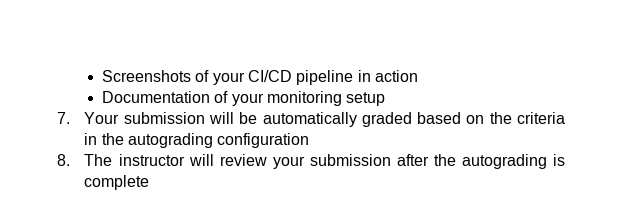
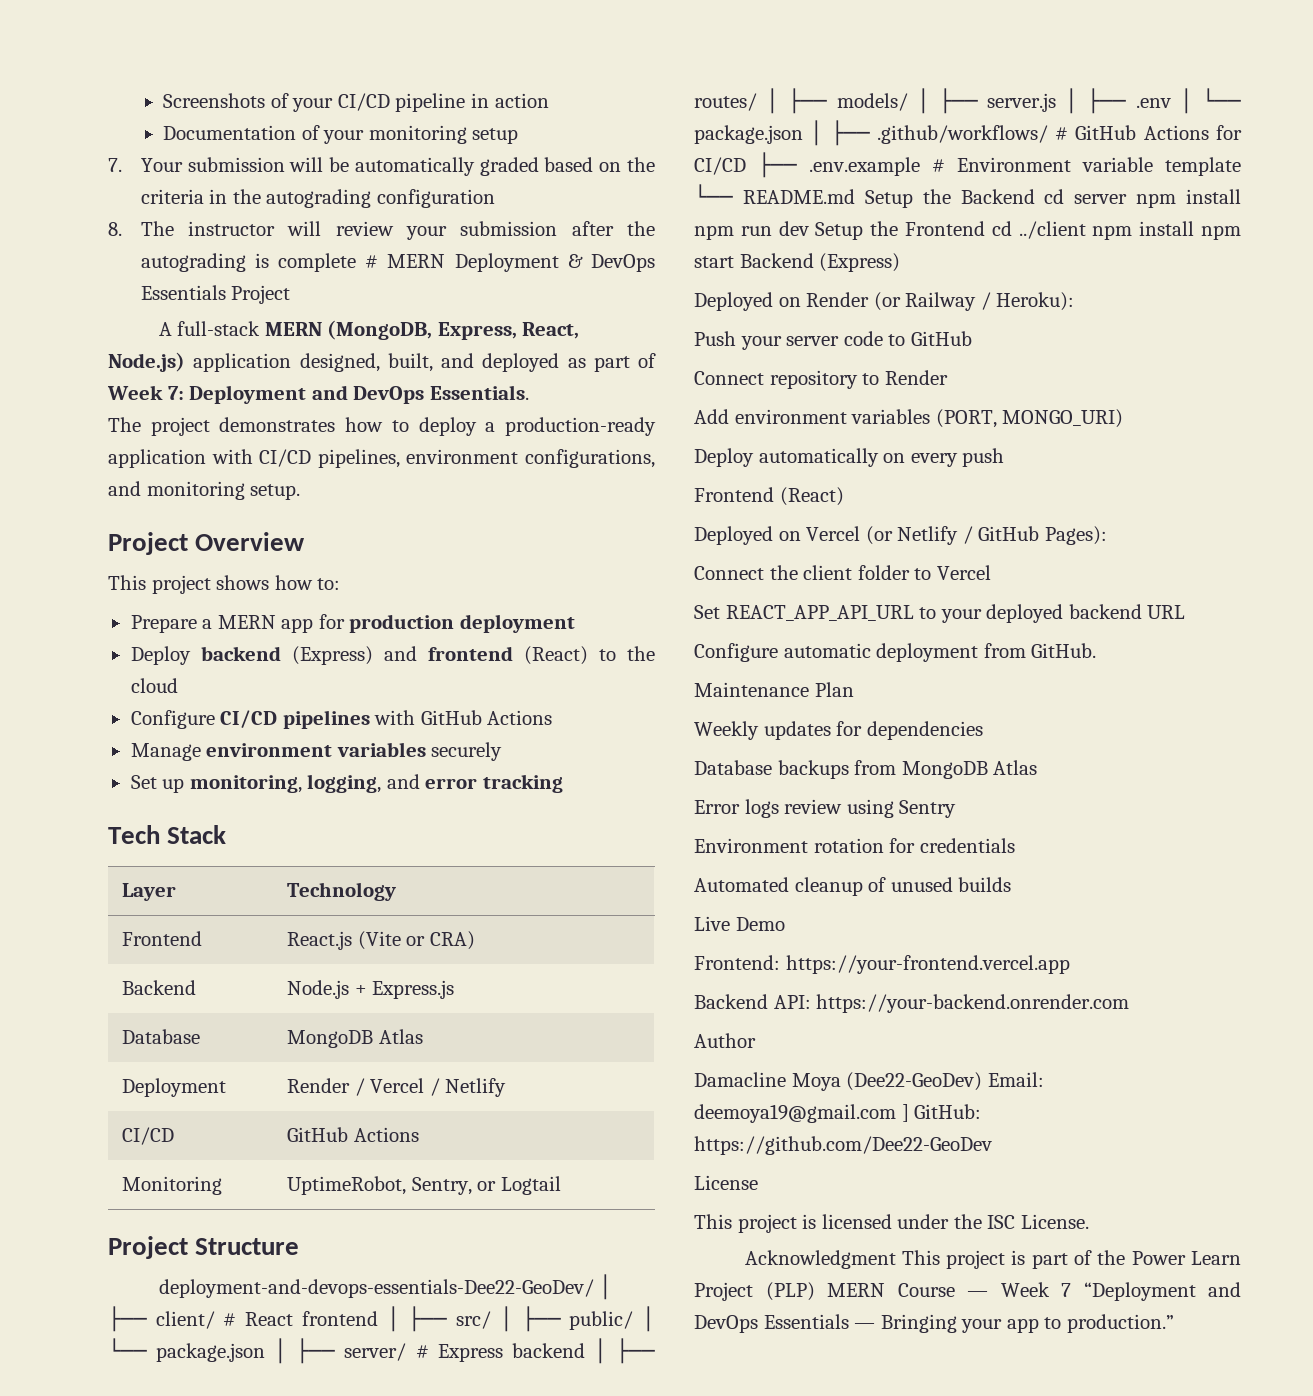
- 8. The instructor will review your submission after the autograding is complete
+ 8. The instructor will review your submission after the autograding is complete # MERN Deployment & DevOps Essentials Project
+ A full-stack MERN (MongoDB, Express, React, Node.js) application designed, built, and deployed as part of Week 7: Deployment and DevOps Essentials.
+ The project demonstrates how to deploy a production-ready application with CI/CD pipelines, environment configurations, and monitoring setup.
+ Project Overview
+ This project shows how to:
+ Prepare a MERN app for production deployment
+ Deploy backend (Express) and frontend (React) to the cloud
+ Configure CI/CD pipelines with GitHub Actions
+ Manage environment variables securely
+ Set up monitoring, logging, and error tracking
+ Tech Stack
+ Layer | Technology
+ Frontend | React.js (Vite or CRA)
+ Backend | Node.js + Express.js
+ Database | MongoDB Atlas
+ Deployment | Render / Vercel / Netlify
+ CI/CD | GitHub Actions
+ Monitoring | UptimeRobot, Sentry, or Logtail
+ Project Structure
+ deployment-and-devops-essentials-Dee22-GeoDev/ │ ├── client/ # React frontend │ ├── src/ │ ├── public/ │ └── package.json │ ├── server/ # Express backend │ ├── routes/ │ ├── models/ │ ├── server.js │ ├── .env │ └── package.json │ ├── .github/workflows/ # GitHub Actions for CI/CD ├── .env.example # Environment variable template └── README.md Setup the Backend cd server npm install npm run dev Setup the Frontend cd ../client npm install npm start Backend (Express)
+ Deployed on Render (or Railway / Heroku):
+ Push your server code to GitHub
+ Connect repository to Render
+ Add environment variables (PORT, MONGO_URI)
+ Deploy automatically on every push
+ Frontend (React)
+ Deployed on Vercel (or Netlify / GitHub Pages):
+ Connect the client folder to Vercel
+ Set REACT_APP_API_URL to your deployed backend URL
+ Configure automatic deployment from GitHub.
+ Maintenance Plan
+ Weekly updates for dependencies
+ Database backups from MongoDB Atlas
+ Error logs review using Sentry
+ Environment rotation for credentials
+ Automated cleanup of unused builds
+ Live Demo
+ Frontend: https://your-frontend.vercel.app
+ Backend API: https://your-backend.onrender.com
+ Author
+ Damacline Moya (Dee22-GeoDev) Email: deemoya19@gmail.com ] GitHub: https://github.com/Dee22-GeoDev
+ License
+ This project is licensed under the ISC License.
+ Acknowledgment This project is part of the Power Learn Project (PLP) MERN Course — Week 7 “Deployment and DevOps Essentials — Bringing your app to production.”

